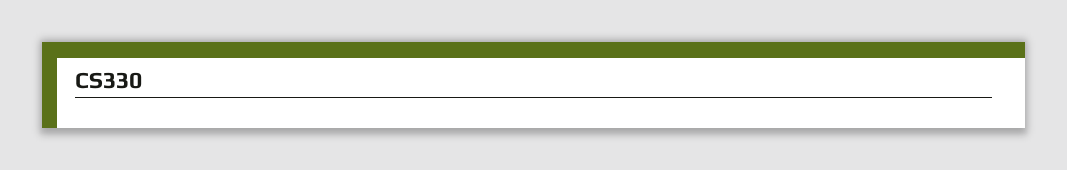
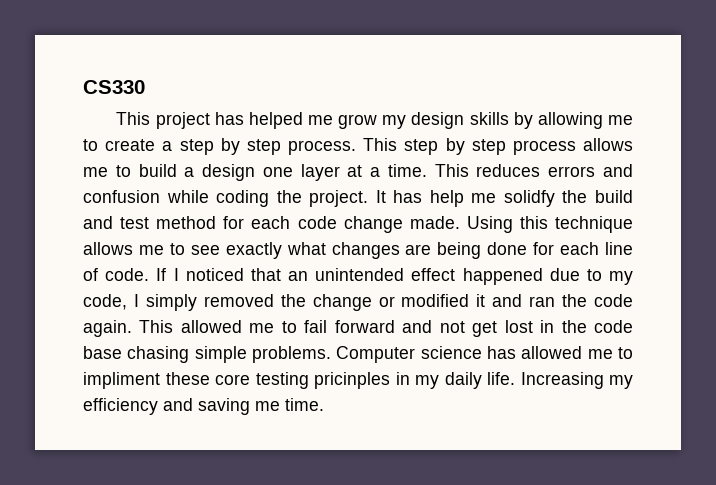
+ This project has helped me grow my design skills by allowing me to create a step by step process. This step by step process allows me to build a design one layer at a time. This reduces errors and confusion while coding the project. It has help me solidfy the build and test method for each code change made. Using this technique allows me to see exactly what changes are being done for each line of code. If I noticed that an unintended effect happened due to my code, I simply removed the change or modified it and ran the code again. This allowed me to fail forward and not get lost in the code base chasing simple problems. Computer science has allowed me to impliment these core testing pricinples in my daily life. Increasing my efficiency and saving me time.

